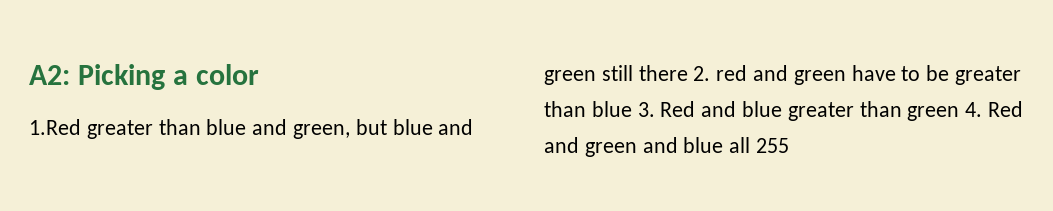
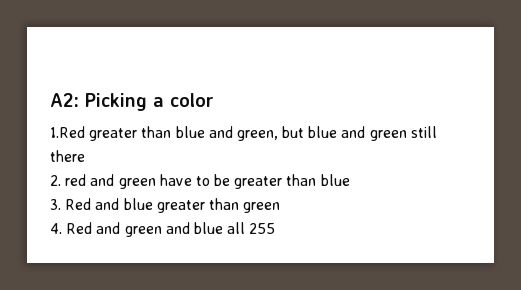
- 1.Red greater than blue and green, but blue and green still there 2. red and green have to be greater than blue 3. Red and blue greater than green 4. Red and green and blue all 255
+ 1.Red greater than blue and green, but blue and green still there
+ 2. red and green have to be greater than blue
+ 3. Red and blue greater than green
+ 4. Red and green and blue all 255

